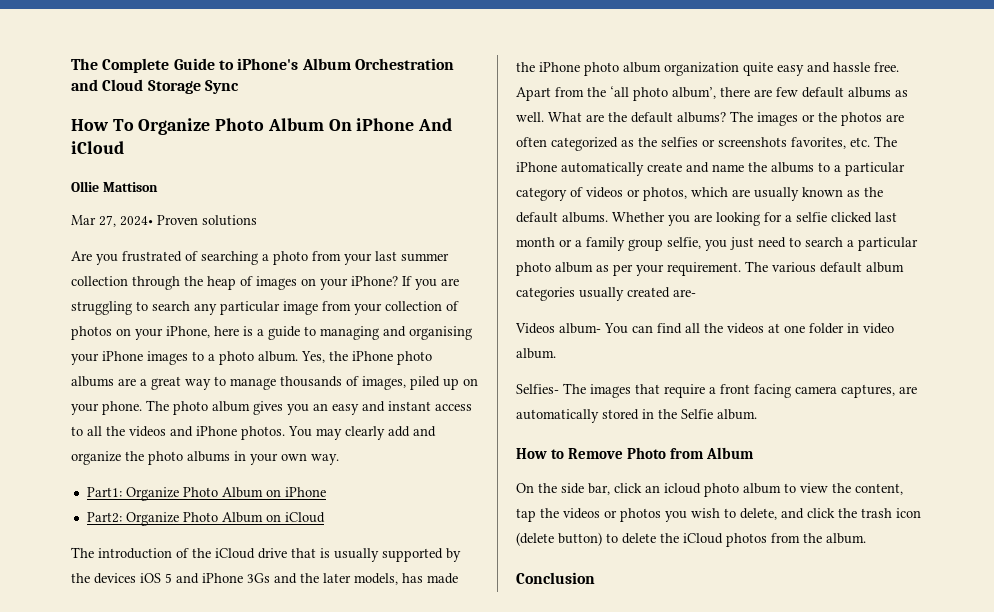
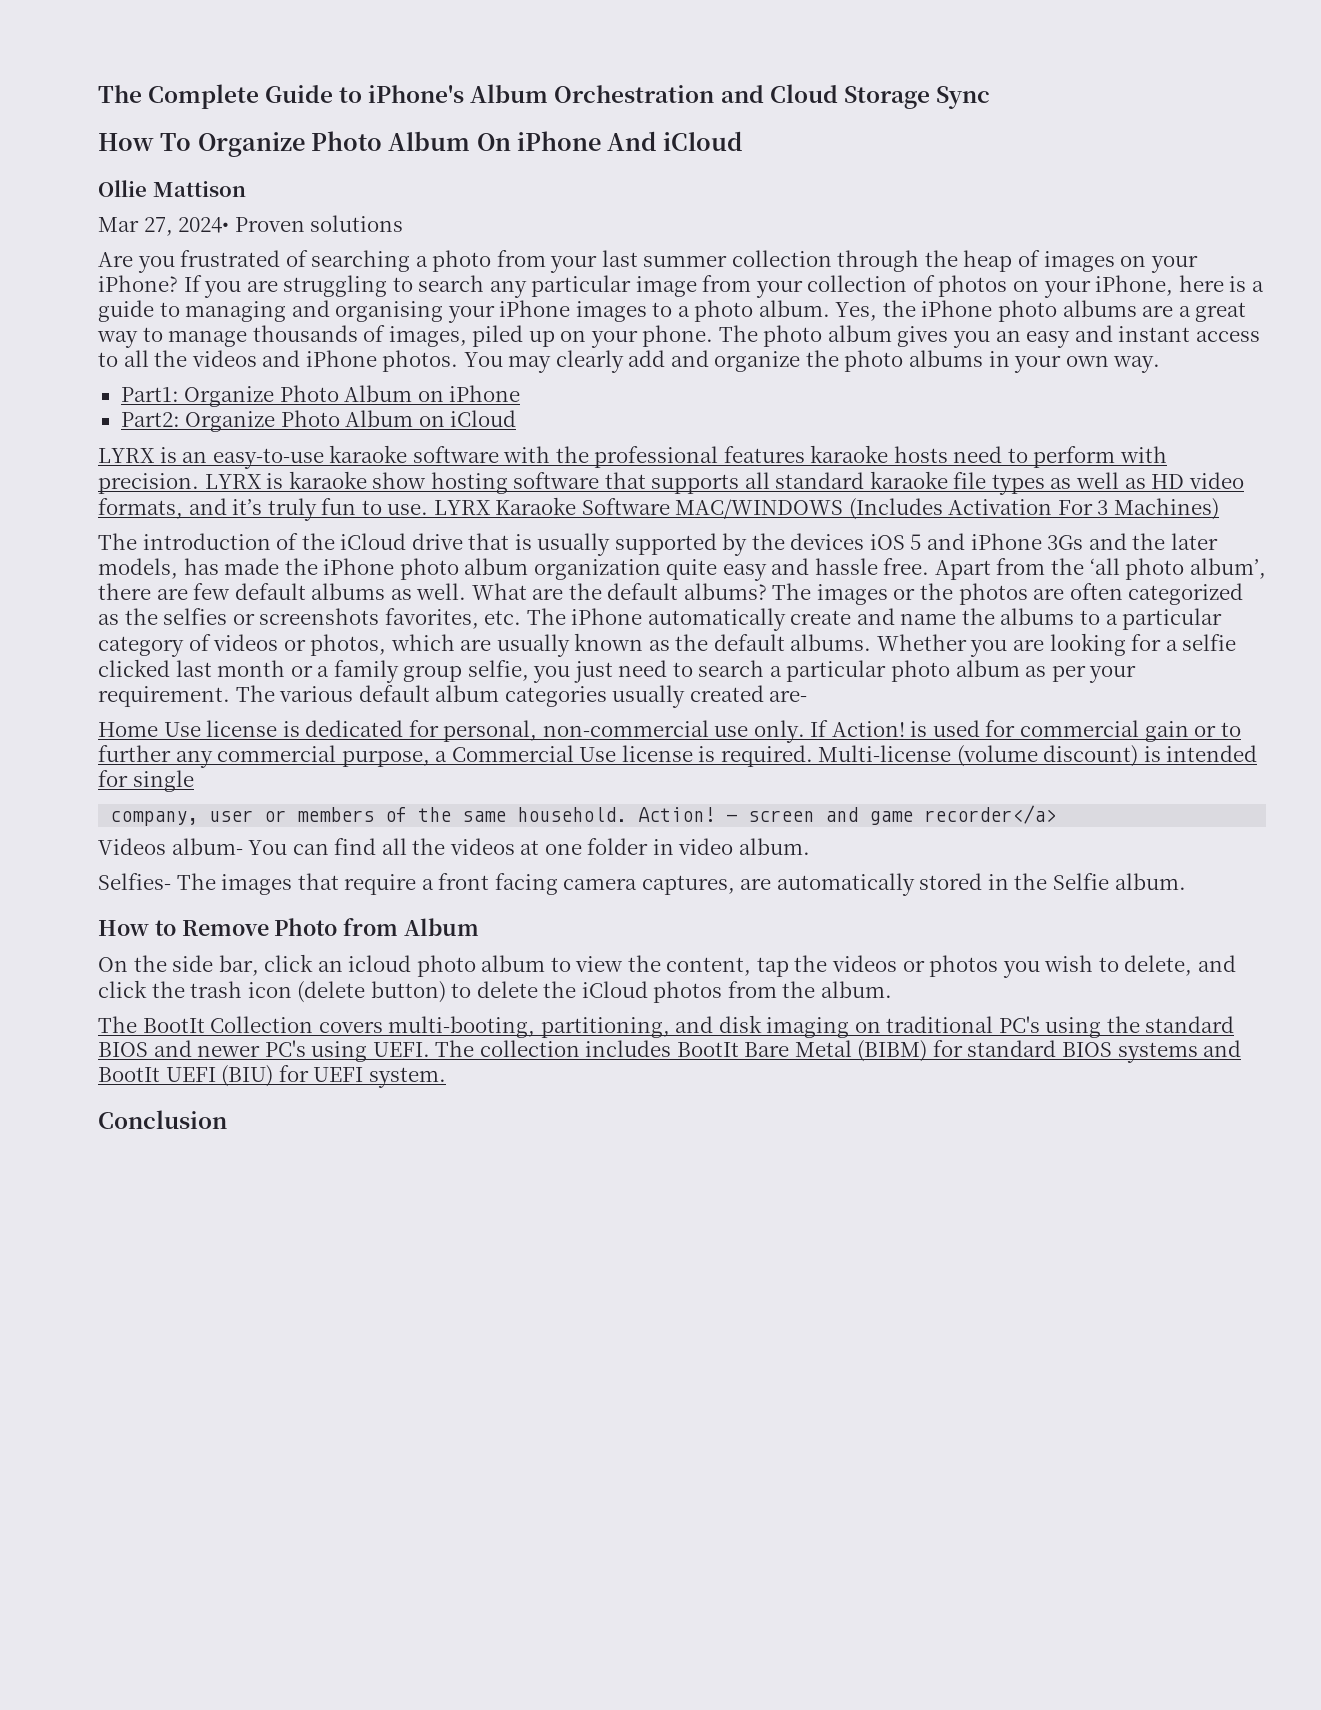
+ LYRX is an easy-to-use karaoke software with the professional features karaoke hosts need to perform with precision. LYRX is karaoke show hosting software that supports all standard karaoke file types as well as HD video formats, and it’s truly fun to use. LYRX Karaoke Software MAC/WINDOWS (Includes Activation For 3 Machines)
+ Home Use license is dedicated for personal, non-commercial use only. If Action! is used for commercial gain or to further any commercial purpose, a Commercial Use license is required. Multi-license (volume discount) is intended for single
+ company, user or members of the same household. Action! - screen and game recorder</a>
+ The BootIt Collection covers multi-booting, partitioning, and disk imaging on traditional PC's using the standard BIOS and newer PC's using UEFI. The collection includes BootIt Bare Metal (BIBM) for standard BIOS systems and BootIt UEFI (BIU) for UEFI system.

